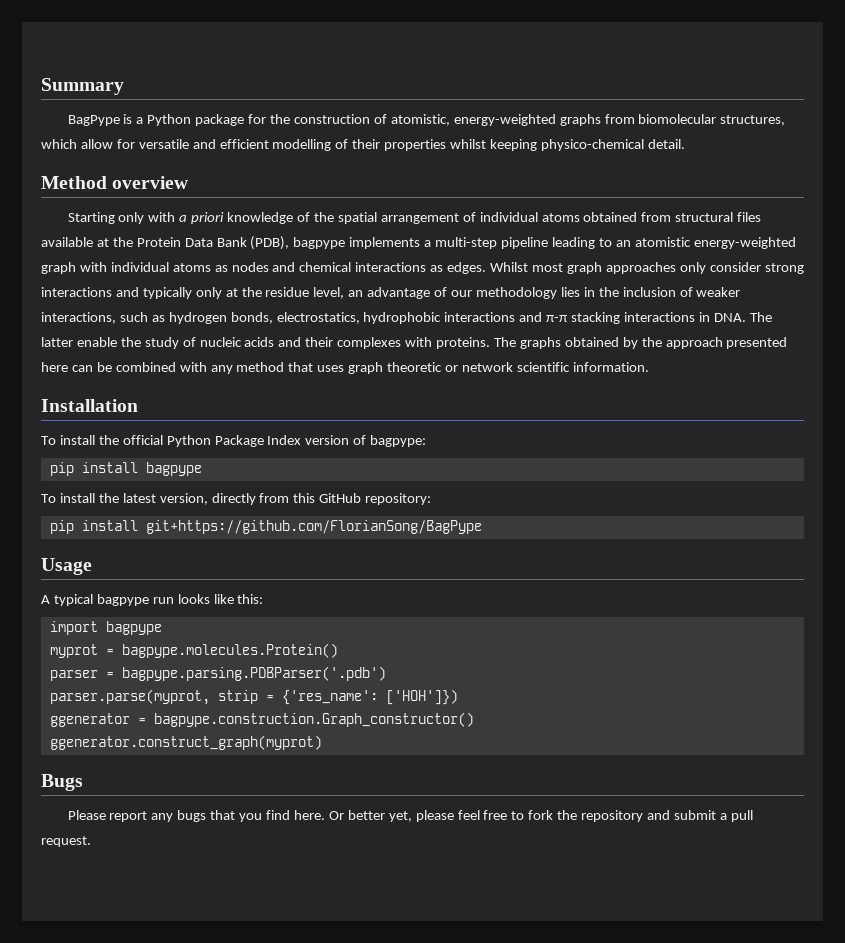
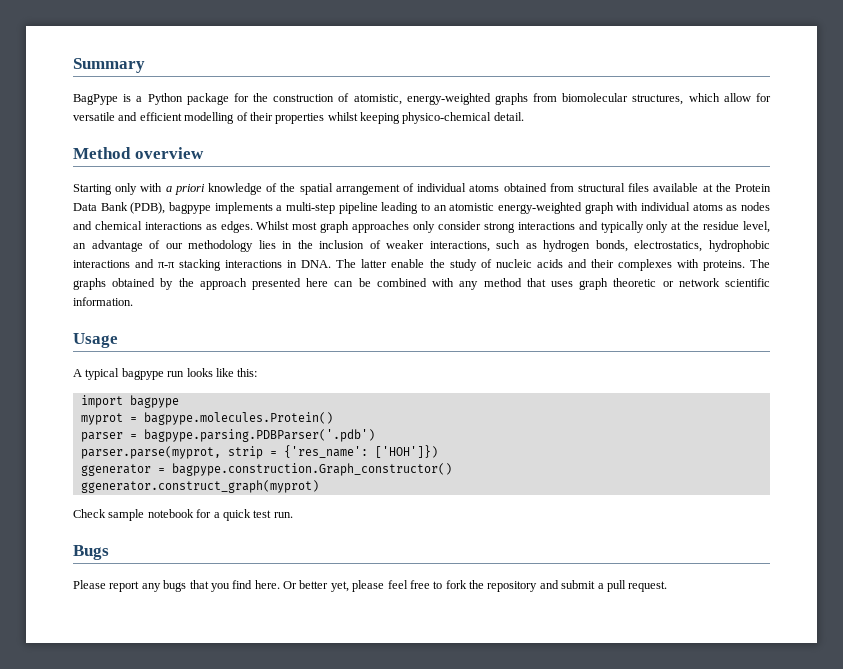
- Installation
- To install the official Python Package Index version of bagpype:
- pip install bagpype
- To install the latest version, directly from this GitHub repository:
- pip install git+https://github.com/FlorianSong/BagPype
+ Check sample notebook for a quick test run.

